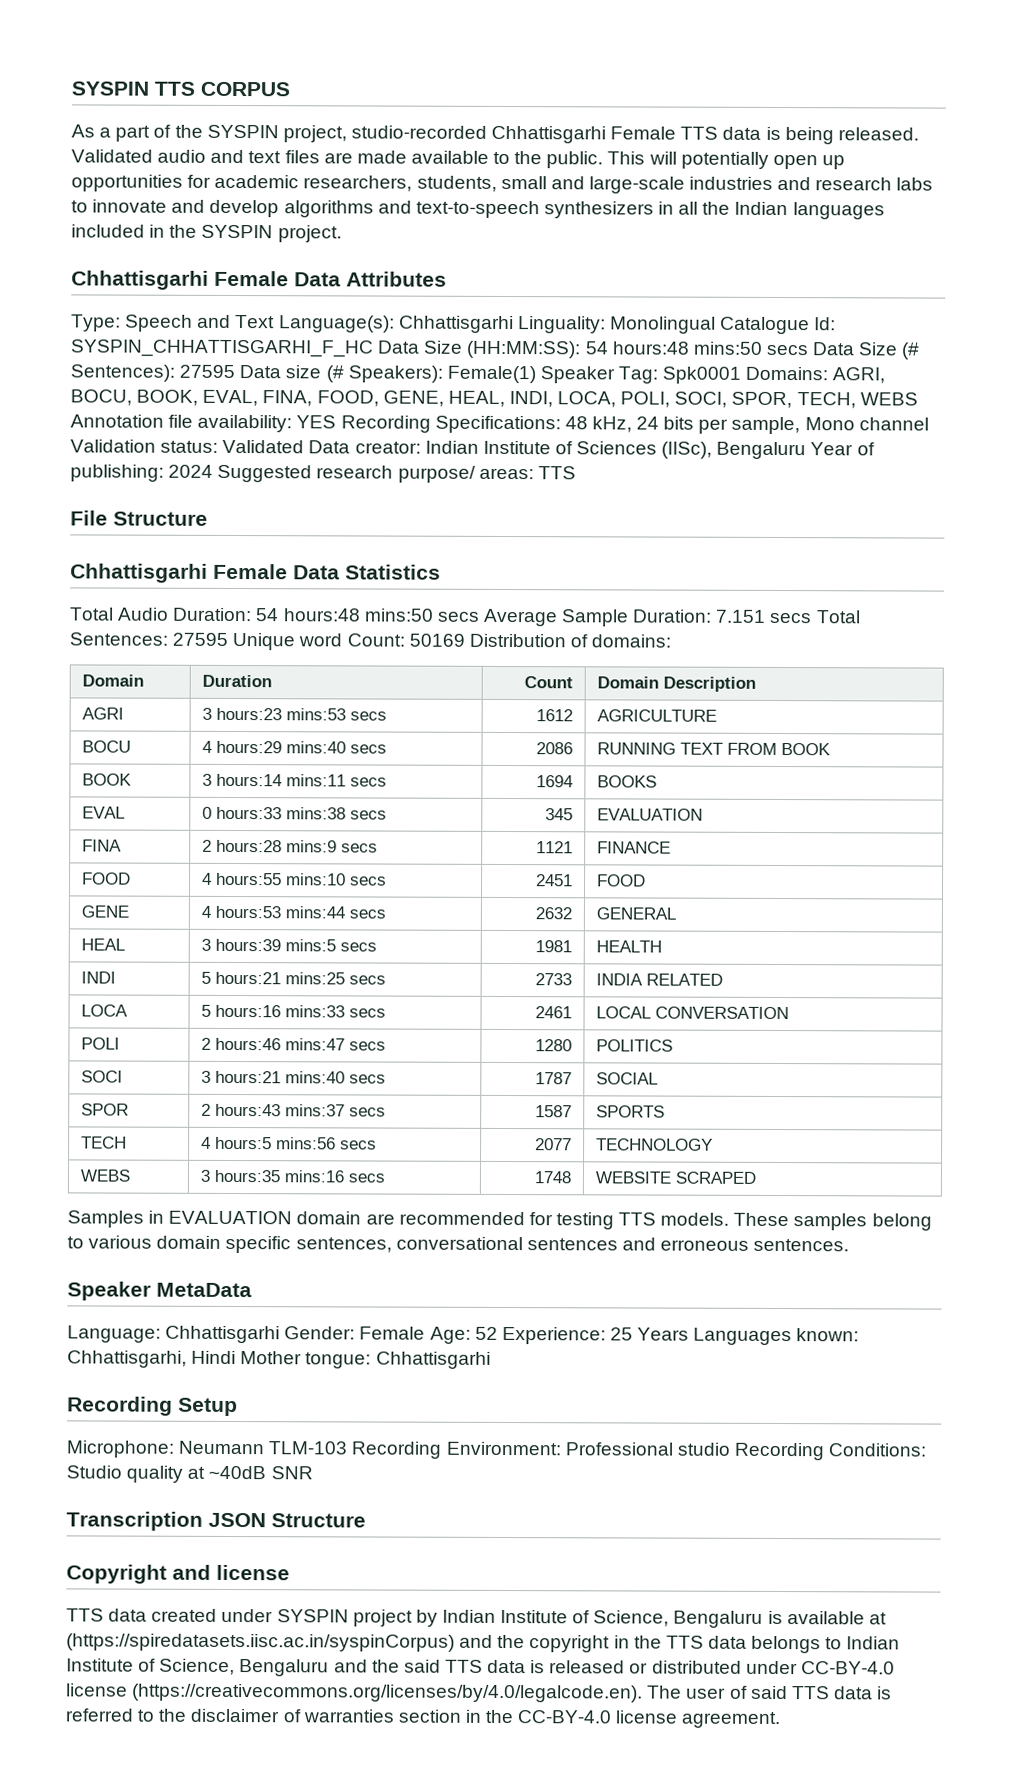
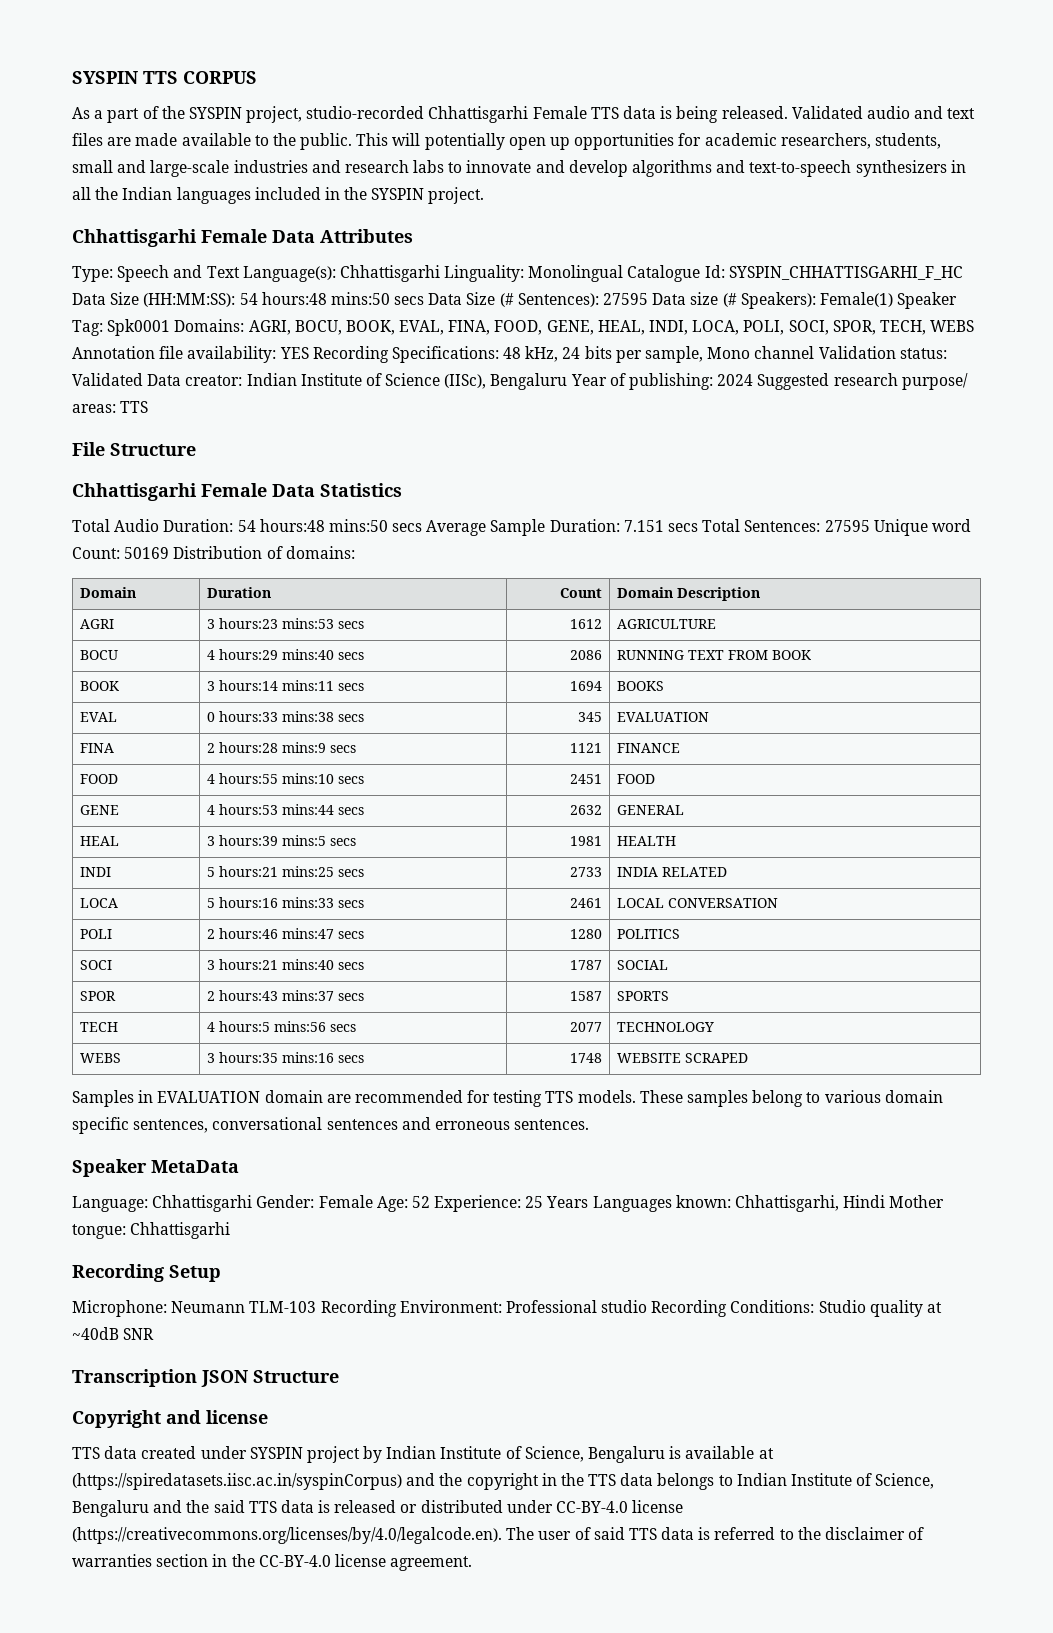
- Indian Institute of Sciences (IISc), Bengaluru Year of publishing:
+ Indian Institute of Science (IISc), Bengaluru Year of publishing:

